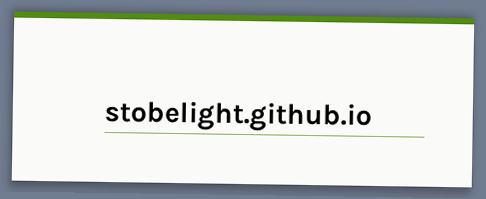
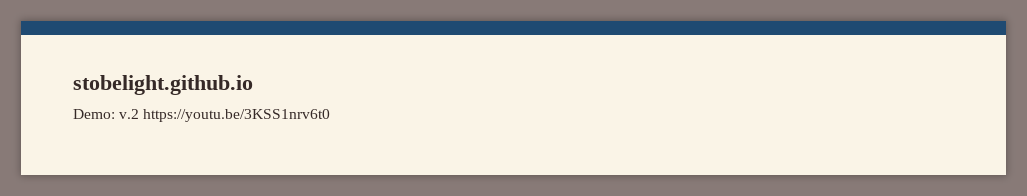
+ Demo: v.2 https://youtu.be/3KSS1nrv6t0

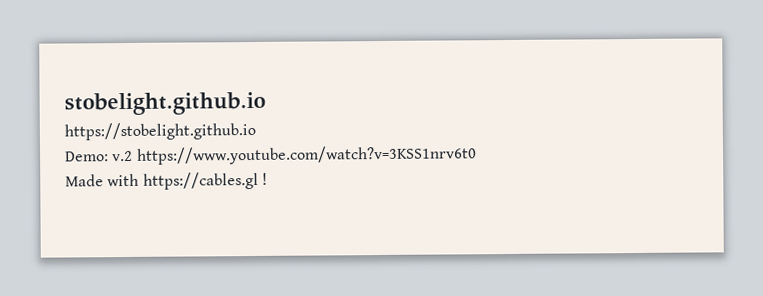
+ https://stobelight.github.io
- Demo: v.2 https://youtu.be/3KSS1nrv6t0
+ Demo: v.2 https://www.youtube.com/watch?v=3KSS1nrv6t0
+ Made with https://cables.gl !

